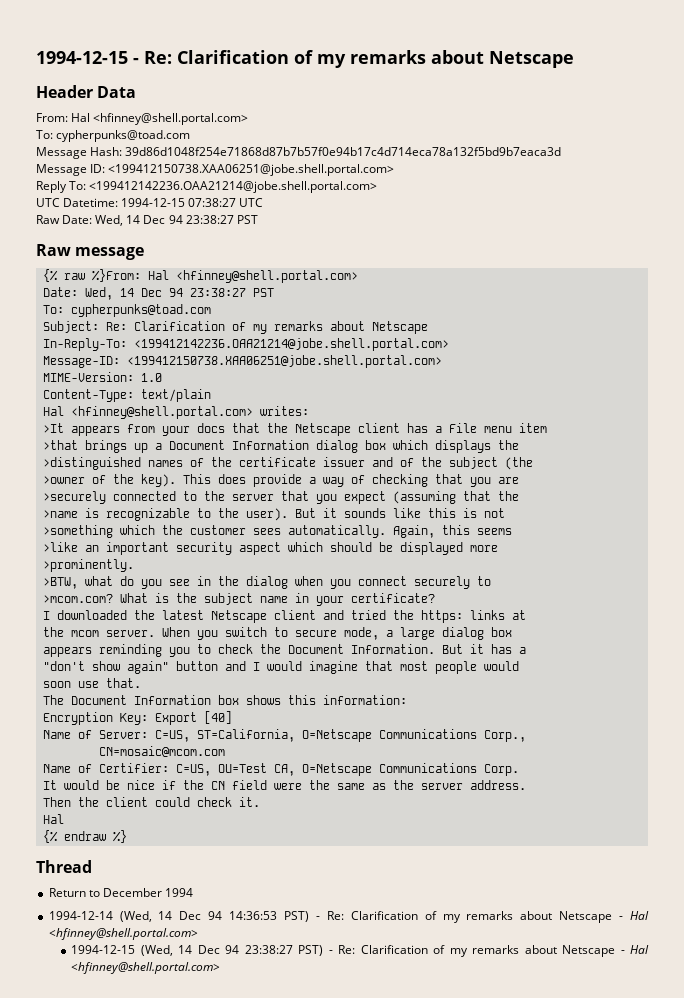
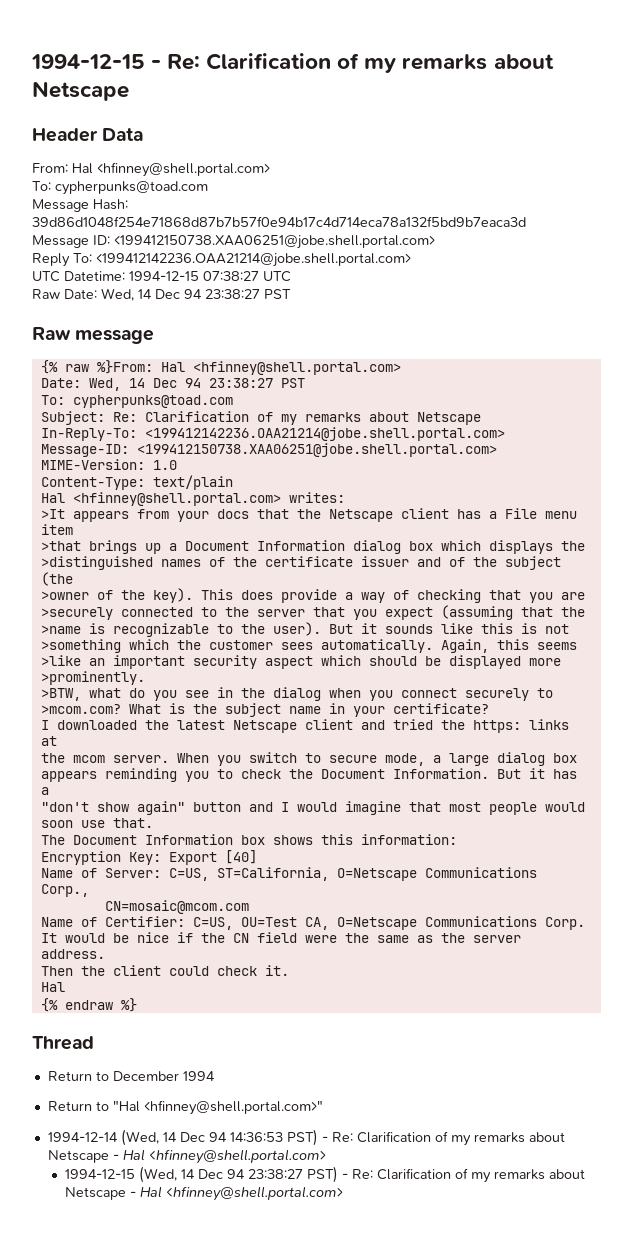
+ Return to "Hal <hfinney@shell.portal.com>"

